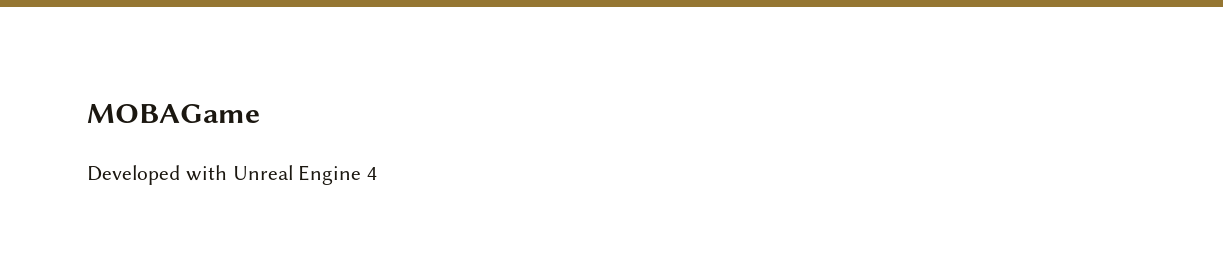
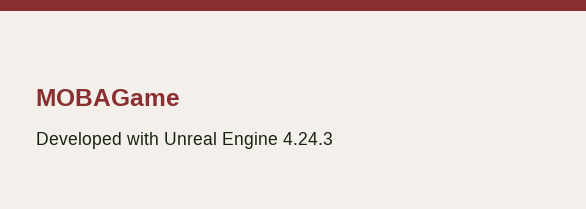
- Developed with Unreal Engine 4
+ Developed with Unreal Engine 4.24.3

